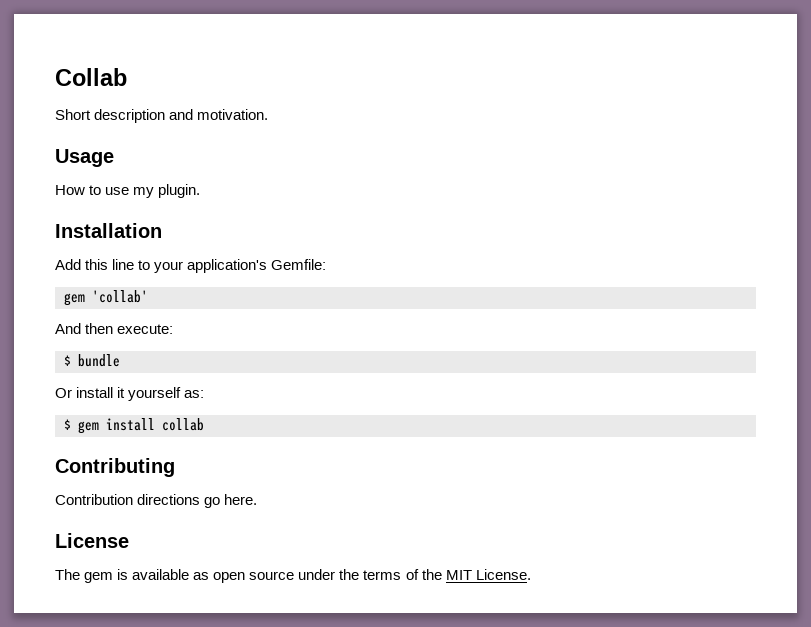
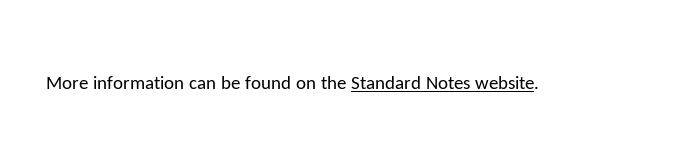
- Collab
- Short description and motivation.
- Usage
- How to use my plugin.
- Installation
- Add this line to your application's Gemfile:
- gem 'collab'
- And then execute:
- $ bundle
- Or install it yourself as:
- $ gem install collab
- Contributing
- Contribution directions go here.
- License
- The gem is available as open source under the terms of the MIT License.
+ More information can be found on the Standard Notes website.

